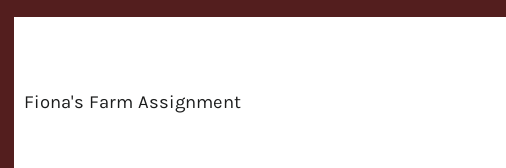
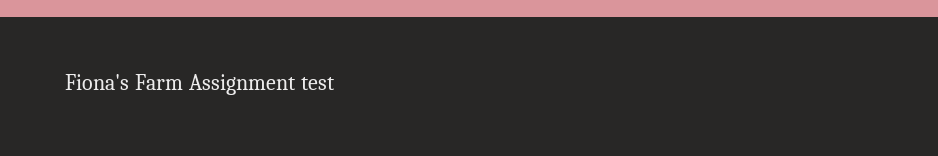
- Fiona's Farm Assignment
+ Fiona's Farm Assignment test

